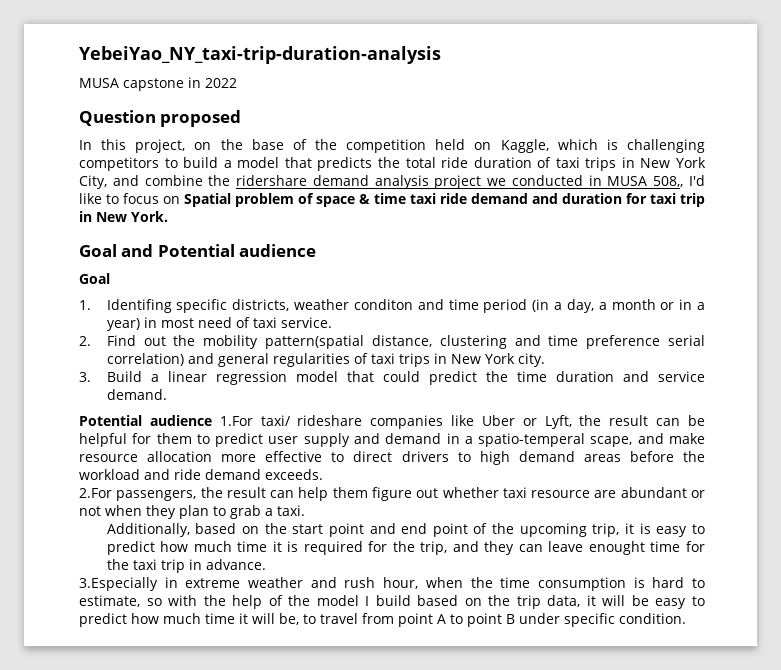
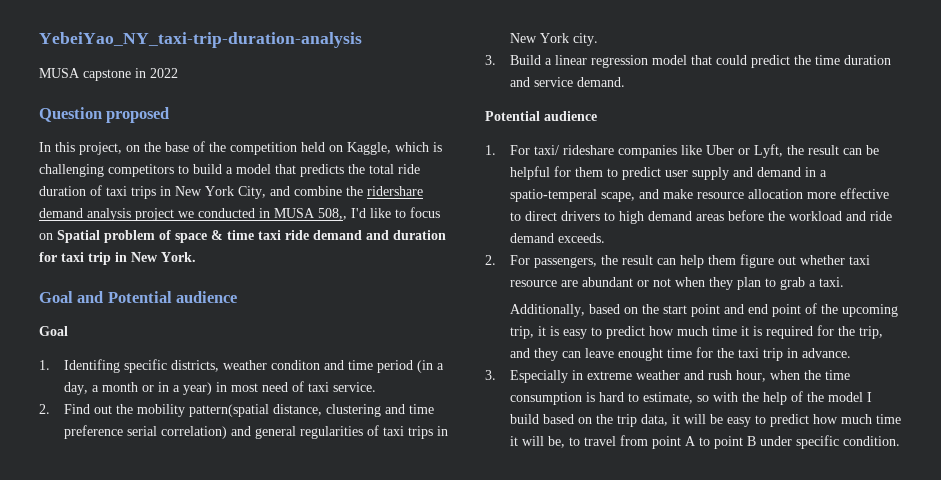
  3. Build a linear regression model that could predict the time duration and service demand.
- Potential audience 1.For taxi/ rideshare companies like Uber or Lyft, the result can be helpful for them to predict user supply and demand in a spatio-temperal scape, and make resource allocation more effective to direct drivers to high demand areas before the workload and ride demand exceeds.
+ Potential audience
+ 1. For taxi/ rideshare companies like Uber or Lyft, the result can be helpful for them to predict user supply and demand in a spatio-temperal scape, and make resource allocation more effective to direct drivers to high demand areas before the workload and ride demand exceeds.
- 2.For passengers, the result can help them figure out whether taxi resource are abundant or not when they plan to grab a taxi.
+ 2. For passengers, the result can help them figure out whether taxi resource are abundant or not when they plan to grab a taxi.
- 3.Especially in extreme weather and rush hour, when the time consumption is hard to estimate, so with the help of the model I build based on the trip data, it will be easy to predict how much time it will be, to travel from point A to point B under specific condition.
+ 3. Especially in extreme weather and rush hour, when the time consumption is hard to estimate, so with the help of the model I build based on the trip data, it will be easy to predict how much time it will be, to travel from point A to point B under specific condition.

